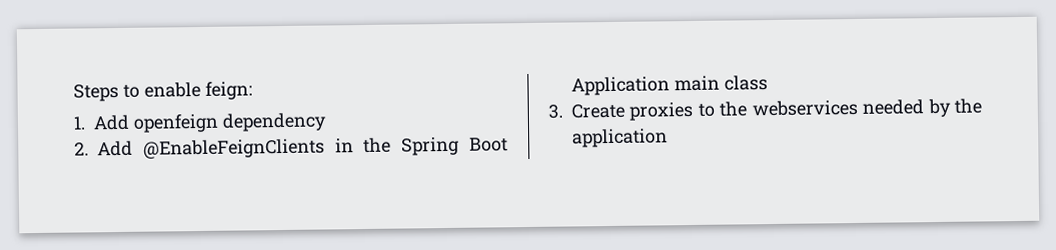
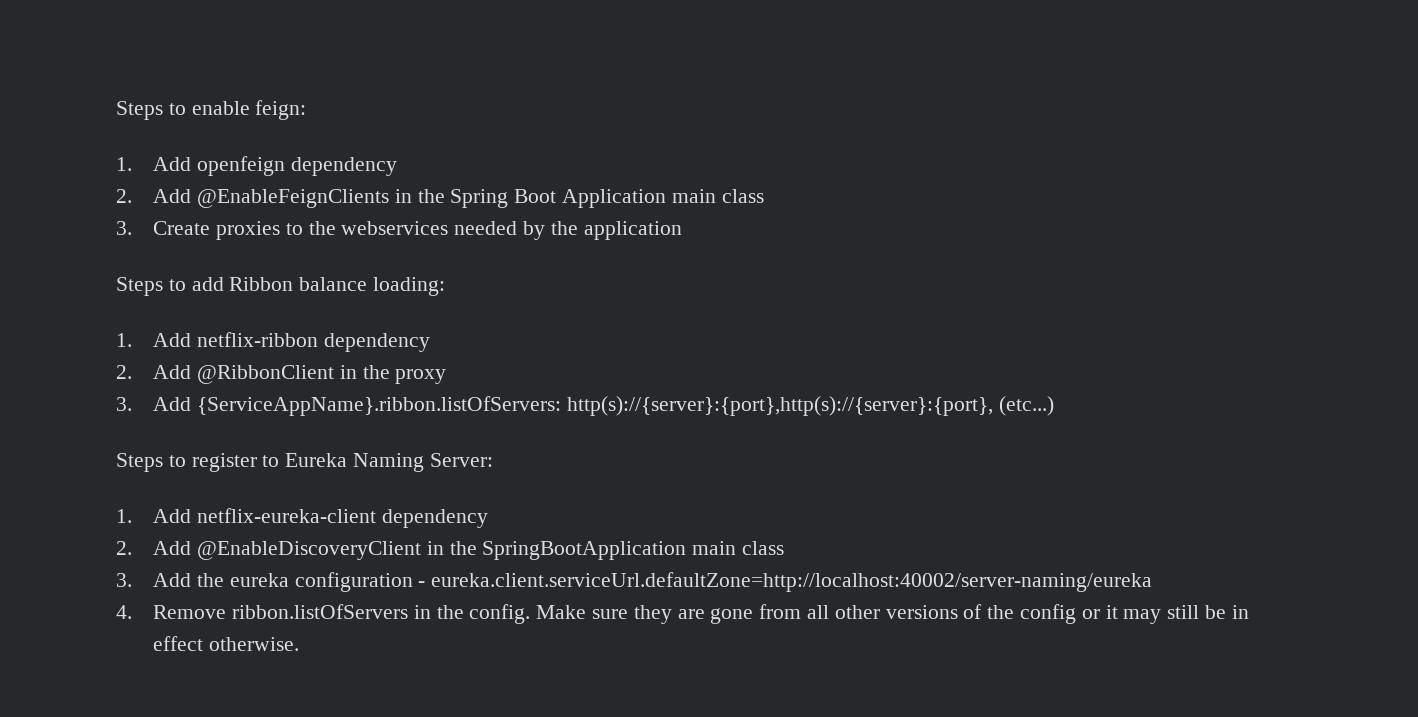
+ Steps to add Ribbon balance loading:
+ 1. Add netflix-ribbon dependency
+ 2. Add @RibbonClient in the proxy
+ 3. Add {ServiceAppName}.ribbon.listOfServers: http(s)://{server}:{port},http(s)://{server}:{port}, (etc...)
+ Steps to register to Eureka Naming Server:
+ 1. Add netflix-eureka-client dependency
+ 2. Add @EnableDiscoveryClient in the SpringBootApplication main class
+ 3. Add the eureka configuration - eureka.client.serviceUrl.defaultZone=http://localhost:40002/server-naming/eureka
+ 4. Remove ribbon.listOfServers in the config. Make sure they are gone from all other versions of the config or it may still be in effect otherwise.

